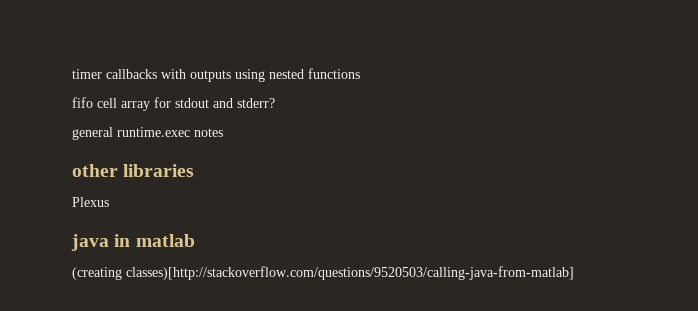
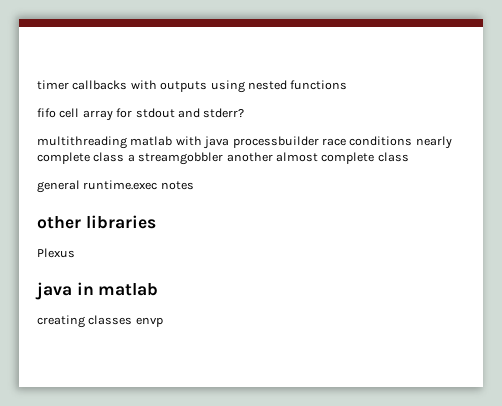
+ multithreading matlab with java processbuilder race conditions nearly complete class a streamgobbler another almost complete class
- (creating classes)[http://stackoverflow.com/questions/9520503/calling-java-from-matlab]
+ creating classes envp

